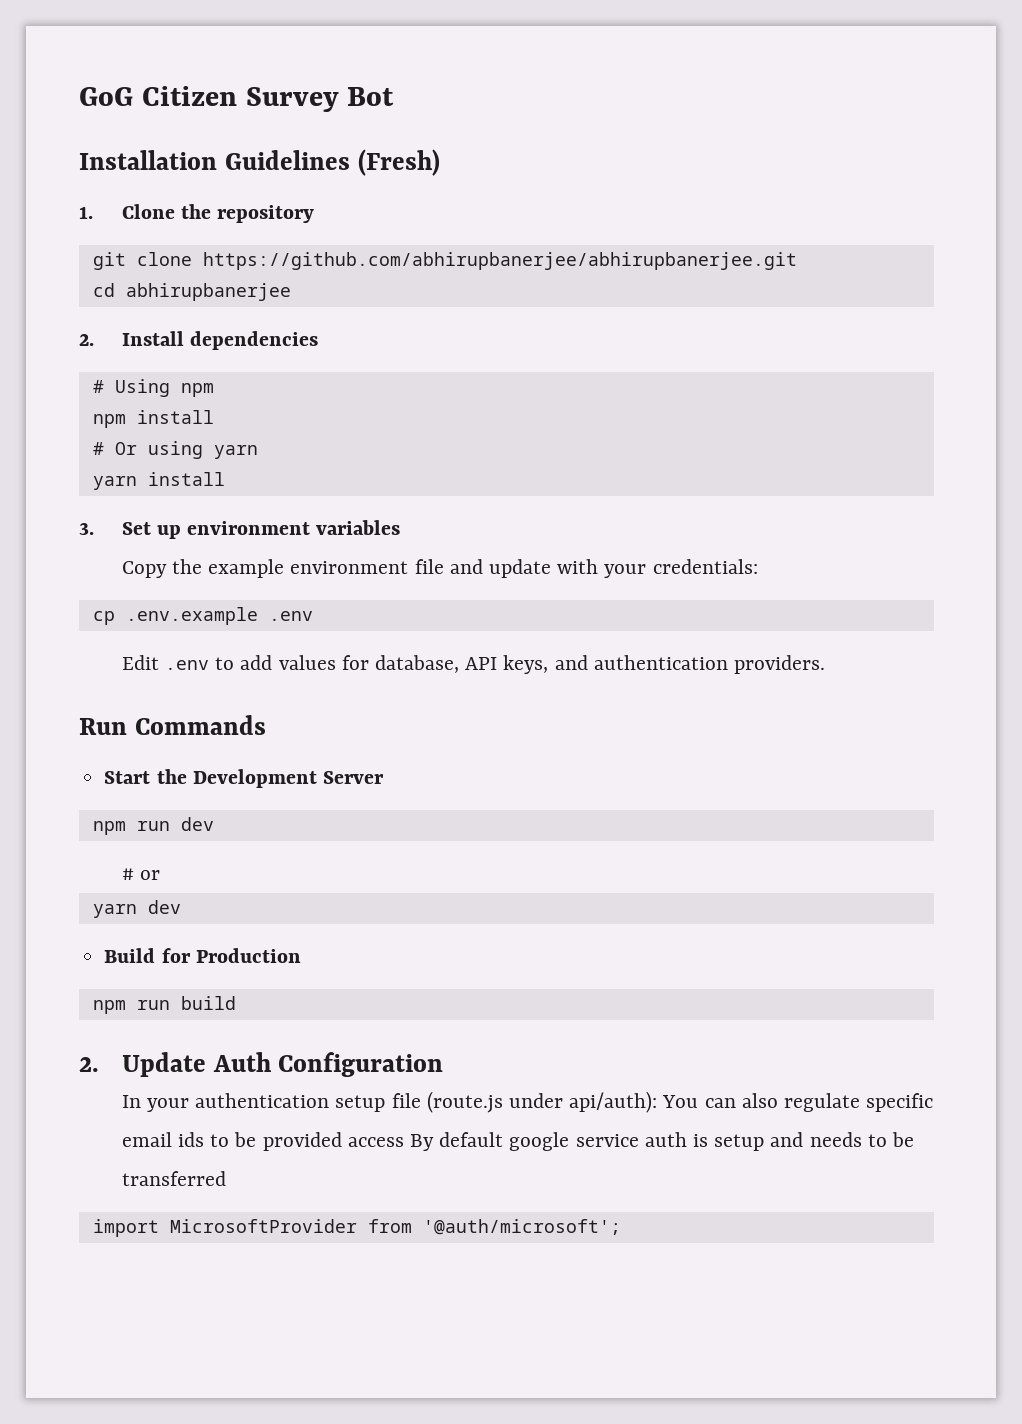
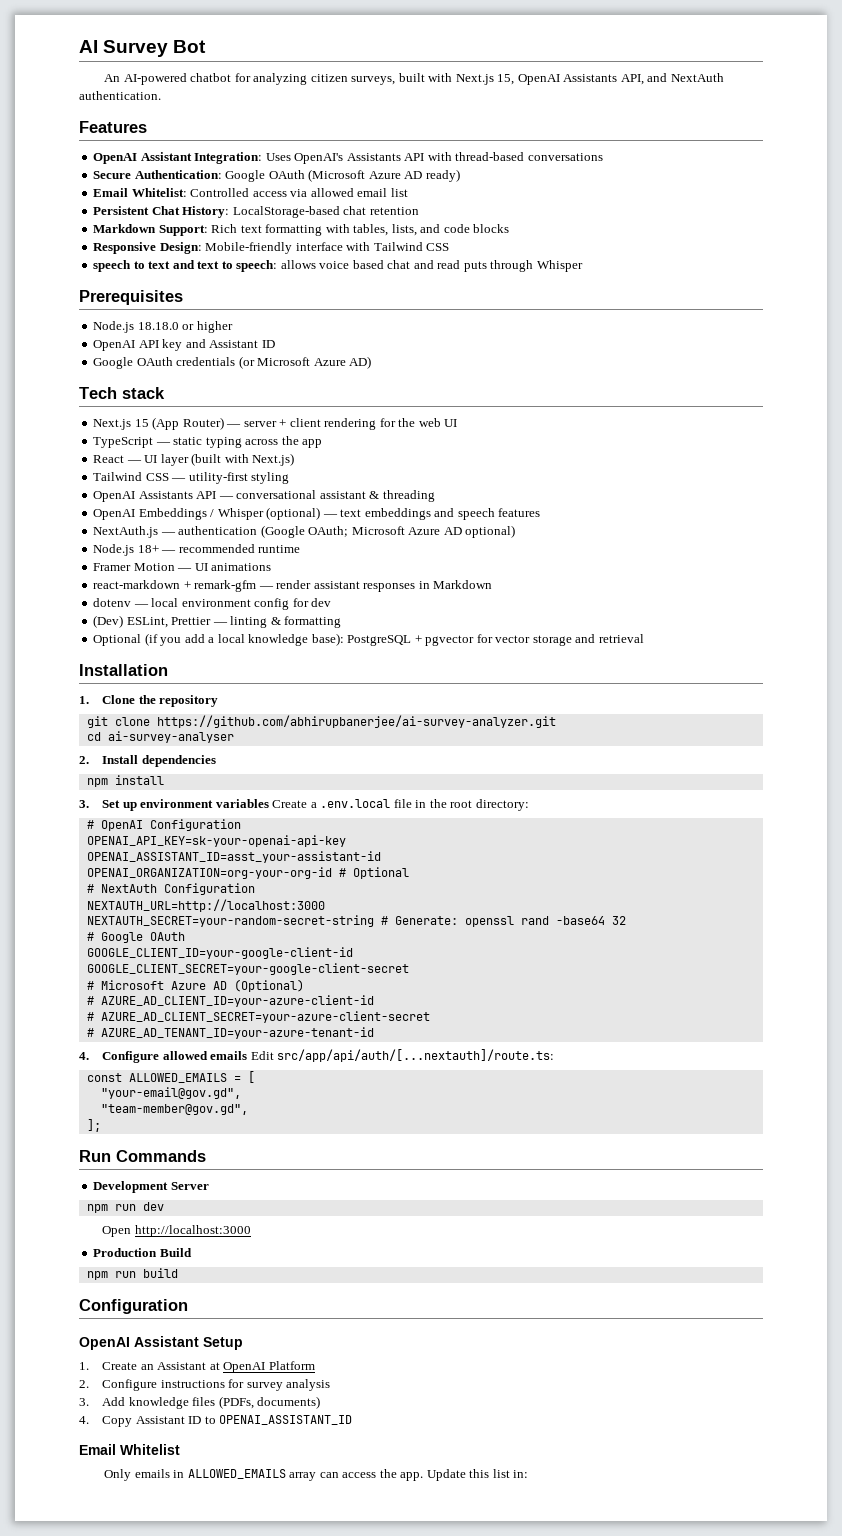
- GoG Citizen Survey Bot
+ AI Survey Bot
+ An AI-powered chatbot for analyzing citizen surveys, built with Next.js 15, OpenAI Assistants API, and NextAuth authentication.
+ Features
+ OpenAI Assistant Integration: Uses OpenAI's Assistants API with thread-based conversations
+ Secure Authentication: Google OAuth (Microsoft Azure AD ready)
+ Email Whitelist: Controlled access via allowed email list
+ Persistent Chat History: LocalStorage-based chat retention
+ Markdown Support: Rich text formatting with tables, lists, and code blocks
+ Responsive Design: Mobile-friendly interface with Tailwind CSS
+ speech to text and text to speech: allows voice based chat and read puts through Whisper
+ Prerequisites
+ Node.js 18.18.0 or higher
+ OpenAI API key and Assistant ID
+ Google OAuth credentials (or Microsoft Azure AD)
+ Tech stack
+ Next.js 15 (App Router) — server + client rendering for the web UI
+ TypeScript — static typing across the app
+ React — UI layer (built with Next.js)
+ Tailwind CSS — utility-first styling
+ OpenAI Assistants API — conversational assistant & threading
+ OpenAI Embeddings / Whisper (optional) — text embeddings and speech features
+ NextAuth.js — authentication (Google OAuth; Microsoft Azure AD optional)
+ Node.js 18+ — recommended runtime
+ Framer Motion — UI animations
+ react-markdown + remark-gfm — render assistant responses in Markdown
+ dotenv — local environment config for dev
+ (Dev) ESLint, Prettier — linting & formatting
+ Optional (if you add a local knowledge base): PostgreSQL + pgvector for vector storage and retrieval
- Installation Guidelines (Fresh)
+ Installation
- git clone https://github.com/abhirupbanerjee/abhirupbanerjee.git
+ git clone https://github.com/abhirupbanerjee/ai-survey-analyzer.git
- cd abhirupbanerjee
+ cd ai-survey-analyser
- # Using npm
  npm install
- # Or using yarn
- yarn install
- 3. Set up environment variables
- Copy the example environment file and update with your credentials:
- cp .env.example .env
- Edit .env to add values for database, API keys, and authentication providers.
+ 3. Set up environment variables Create a .env.local file in the root directory:
+ # OpenAI Configuration
+ OPENAI_API_KEY=sk-your-openai-api-key
+ OPENAI_ASSISTANT_ID=asst_your-assistant-id
+ OPENAI_ORGANIZATION=org-your-org-id # Optional
+ # NextAuth Configuration
+ NEXTAUTH_URL=http://localhost:3000
+ NEXTAUTH_SECRET=your-random-secret-string # Generate: openssl rand -base64 32
+ # Google OAuth
+ GOOGLE_CLIENT_ID=your-google-client-id
+ GOOGLE_CLIENT_SECRET=your-google-client-secret
+ # Microsoft Azure AD (Optional)
+ # AZURE_AD_CLIENT_ID=your-azure-client-id
+ # AZURE_AD_CLIENT_SECRET=your-azure-client-secret
+ # AZURE_AD_TENANT_ID=your-azure-tenant-id
+ 4. Configure allowed emails Edit src/app/api/auth/[...nextauth]/route.ts:
+ const ALLOWED_EMAILS = [
+ "your-email@gov.gd",
+ "team-member@gov.gd",
+ ];
- Start the Development Server
+ Development Server
- # or
- yarn dev
- Build for Production
+ Open http://localhost:3000
+ Production Build
  npm run build
- 2. Update Auth Configuration
- In your authentication setup file (route.js under api/auth): You can also regulate specific email ids to be provided access By default google service auth is setup and needs to be transferred
- import MicrosoftProvider from '@auth/microsoft';
+ Configuration
+ OpenAI Assistant Setup
+ 1. Create an Assistant at OpenAI Platform
+ 2. Configure instructions for survey analysis
+ 3. Add knowledge files (PDFs, documents)
+ 4. Copy Assistant ID to OPENAI_ASSISTANT_ID
+ Email Whitelist
+ Only emails in ALLOWED_EMAILS array can access the app. Update this list in:

